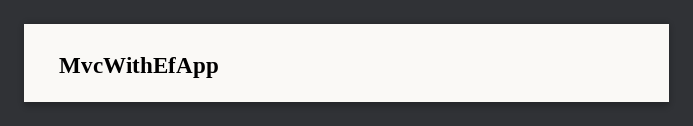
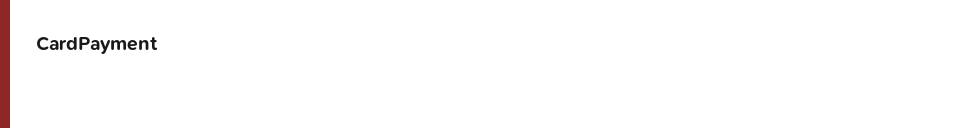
- MvcWithEfApp
+ CardPayment

